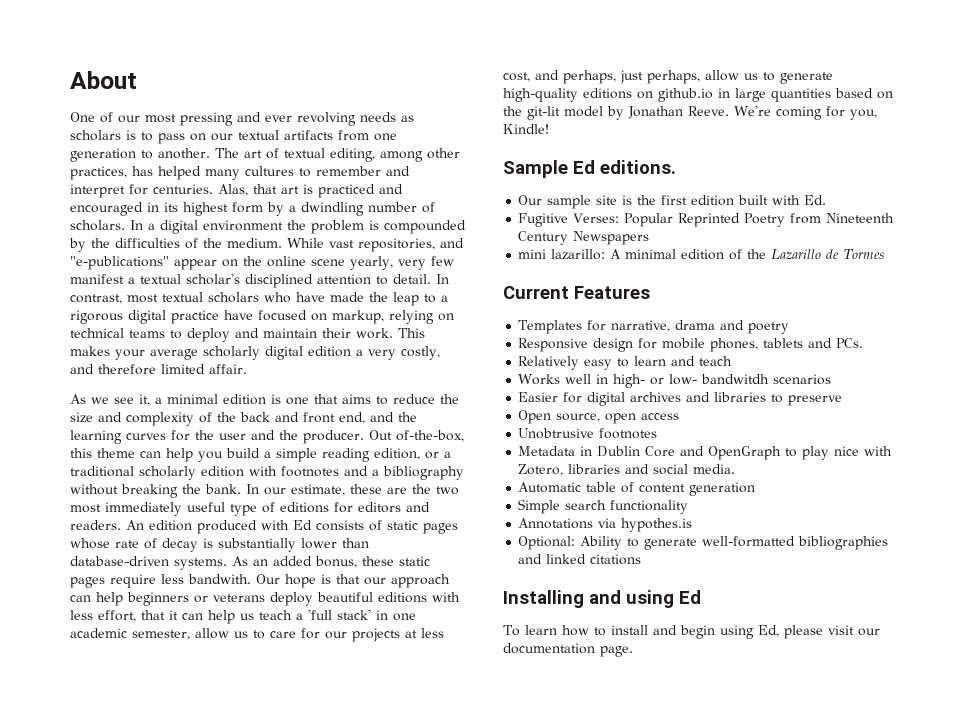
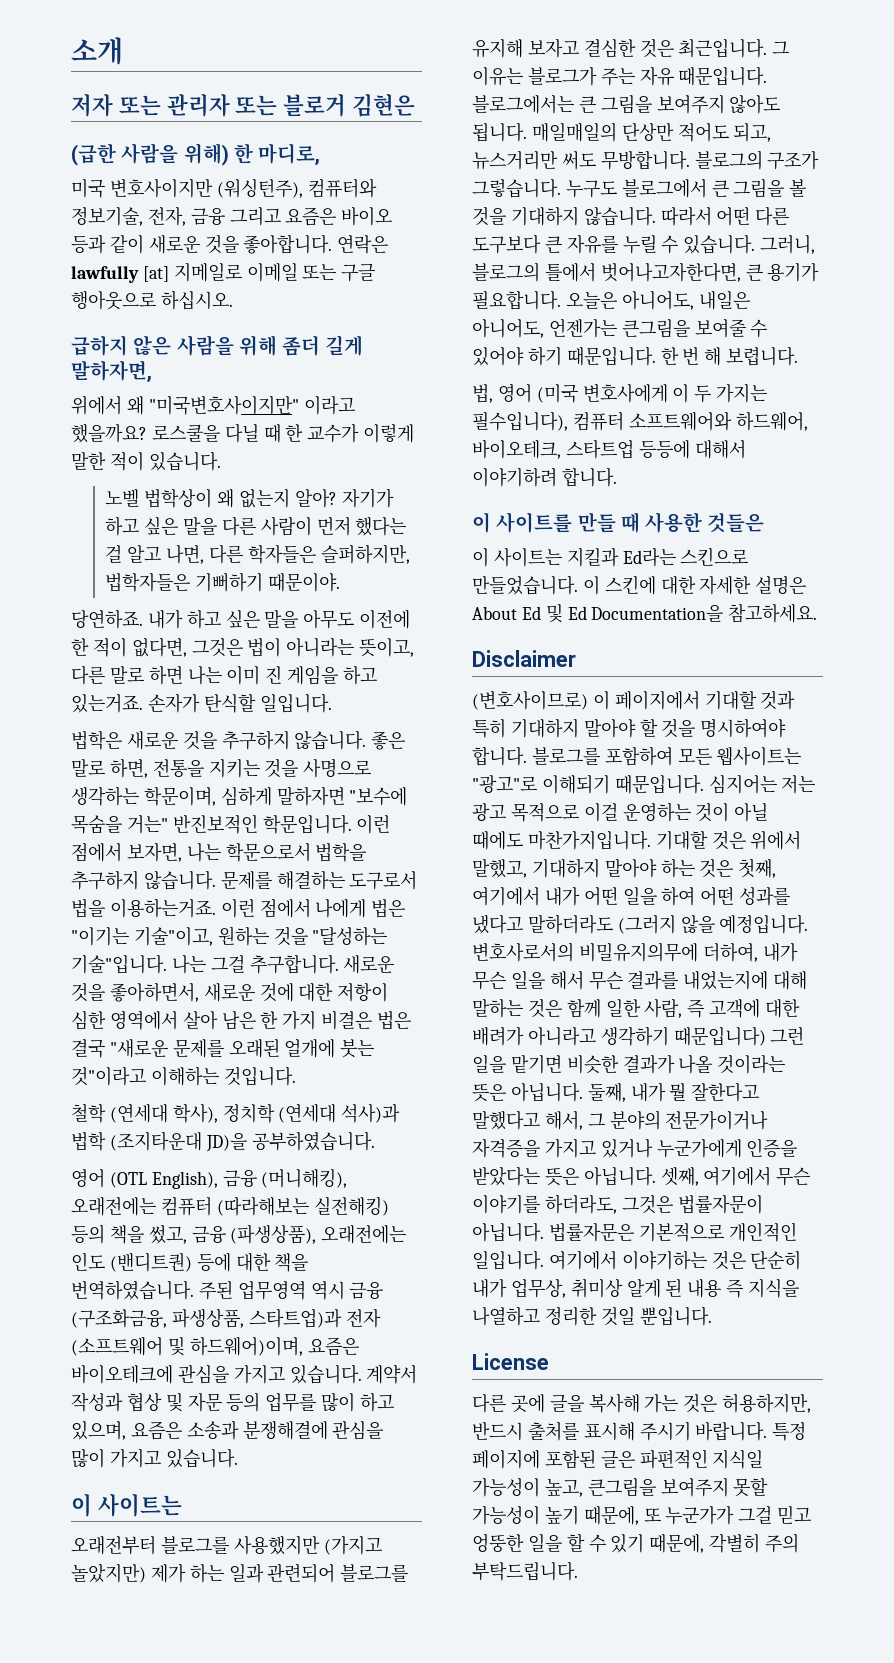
- About
- One of our most pressing and ever revolving needs as scholars is to pass on our textual artifacts from one generation to another. The art of textual editing, among other practices, has helped many cultures to remember and interpret for centuries. Alas, that art is practiced and encouraged in its highest form by a dwindling number of scholars. In a digital environment the problem is compounded by the difficulties of the medium. While vast repositories, and "e-publications" appear on the online scene yearly, very few manifest a textual scholar's disciplined attention to detail. In contrast, most textual scholars who have made the leap to a rigorous digital practice have focused on markup, relying on technical teams to deploy and maintain their work. This makes your average scholarly digital edition a very costly, and therefore limited affair.
- As we see it, a minimal edition is one that aims to reduce the size and complexity of the back and front end, and the learning curves for the user and the producer. Out of-the-box, this theme can help you build a simple reading edition, or a traditional scholarly edition with footnotes and a bibliography without breaking the bank. In our estimate, these are the two most immediately useful type of editions for editors and readers. An edition produced with Ed consists of static pages whose rate of decay is substantially lower than database-driven systems. As an added bonus, these static pages require less bandwith. Our hope is that our approach can help beginners or veterans deploy beautiful editions with less effort, that it can help us teach a 'full stack' in one academic semester, allow us to care for our projects at less cost, and perhaps, just perhaps, allow us to generate high-quality editions on github.io in large quantities based on the git-lit model by Jonathan Reeve. We're coming for you, Kindle!
- Sample Ed editions.
- Our sample site is the first edition built with Ed.
- Fugitive Verses: Popular Reprinted Poetry from Nineteenth Century Newspapers
- mini lazarillo: A minimal edition of the Lazarillo de Tormes
- Current Features
- Templates for narrative, drama and poetry
- Responsive design for mobile phones, tablets and PCs.
- Relatively easy to learn and teach
- Works well in high- or low- bandwitdh scenarios
- Easier for digital archives and libraries to preserve
- Open source, open access
- Unobtrusive footnotes
- Metadata in Dublin Core and OpenGraph to play nice with Zotero, libraries and social media.
- Automatic table of content generation
- Simple search functionality
- Annotations via hypothes.is
- Optional: Ability to generate well-formatted bibliographies and linked citations
- Installing and using Ed
- To learn how to install and begin using Ed, please visit our documentation page.
+ 소개
+ 저자 또는 관리자 또는 블로거 김현은
+ (급한 사람을 위해) 한 마디로,
+ 미국 변호사이지만 (워싱턴주), 컴퓨터와 정보기술, 전자, 금융 그리고 요즘은 바이오 등과 같이 새로운 것을 좋아합니다. 연락은 lawfully [at] 지메일로 이메일 또는 구글 행아웃으로 하십시오.
+ 급하지 않은 사람을 위해 좀더 길게 말하자면,
+ 위에서 왜 "미국변호사이지만" 이라고 했을까요? 로스쿨을 다닐 때 한 교수가 이렇게 말한 적이 있습니다.
+ 노벨 법학상이 왜 없는지 알아? 자기가 하고 싶은 말을 다른 사람이 먼저 했다는 걸 알고 나면, 다른 학자들은 슬퍼하지만, 법학자들은 기뻐하기 때문이야.
+ 당연하죠. 내가 하고 싶은 말을 아무도 이전에 한 적이 없다면, 그것은 법이 아니라는 뜻이고, 다른 말로 하면 나는 이미 진 게임을 하고 있는거죠. 손자가 탄식할 일입니다.
+ 법학은 새로운 것을 추구하지 않습니다. 좋은 말로 하면, 전통을 지키는 것을 사명으로 생각하는 학문이며, 심하게 말하자면 "보수에 목숨을 거는" 반진보적인 학문입니다. 이런 점에서 보자면, 나는 학문으로서 법학을 추구하지 않습니다. 문제를 해결하는 도구로서 법을 이용하는거죠. 이런 점에서 나에게 법은 "이기는 기술"이고, 원하는 것을 "달성하는 기술"입니다. 나는 그걸 추구합니다. 새로운 것을 좋아하면서, 새로운 것에 대한 저항이 심한 영역에서 살아 남은 한 가지 비결은 법은 결국 "새로운 문제를 오래된 얼개에 붓는 것"이라고 이해하는 것입니다.
+ 철학 (연세대 학사), 정치학 (연세대 석사)과 법학 (조지타운대 JD)을 공부하였습니다.
+ 영어 (OTL English), 금융 (머니해킹), 오래전에는 컴퓨터 (따라해보는 실전해킹) 등의 책을 썼고, 금융 (파생상품), 오래전에는 인도 (밴디트퀀) 등에 대한 책을 번역하였습니다. 주된 업무영역 역시 금융 (구조화금융, 파생상품, 스타트업)과 전자 (소프트웨어 및 하드웨어)이며, 요즘은 바이오테크에 관심을 가지고 있습니다. 계약서 작성과 협상 및 자문 등의 업무를 많이 하고 있으며, 요즘은 소송과 분쟁해결에 관심을 많이 가지고 있습니다.
+ 이 사이트는
+ 오래전부터 블로그를 사용했지만 (가지고 놀았지만) 제가 하는 일과 관련되어 블로그를 유지해 보자고 결심한 것은 최근입니다. 그 이유는 블로그가 주는 자유 때문입니다. 블로그에서는 큰 그림을 보여주지 않아도 됩니다. 매일매일의 단상만 적어도 되고, 뉴스거리만 써도 무방합니다. 블로그의 구조가 그렇습니다. 누구도 블로그에서 큰 그림을 볼 것을 기대하지 않습니다. 따라서 어떤 다른 도구보다 큰 자유를 누릴 수 있습니다. 그러니, 블로그의 틀에서 벗어나고자한다면, 큰 용기가 필요합니다. 오늘은 아니어도, 내일은 아니어도, 언젠가는 큰그림을 보여줄 수 있어야 하기 때문입니다. 한 번 해 보렵니다.
+ 법, 영어 (미국 변호사에게 이 두 가지는 필수입니다), 컴퓨터 소프트웨어와 하드웨어, 바이오테크, 스타트업 등등에 대해서 이야기하려 합니다.
+ 이 사이트를 만들 때 사용한 것들은
+ 이 사이트는 지킬과 Ed라는 스킨으로 만들었습니다. 이 스킨에 대한 자세한 설명은 About Ed 및 Ed Documentation을 참고하세요.
+ Disclaimer
+ (변호사이므로) 이 페이지에서 기대할 것과 특히 기대하지 말아야 할 것을 명시하여야 합니다. 블로그를 포함하여 모든 웹사이트는 "광고"로 이해되기 때문입니다. 심지어는 저는 광고 목적으로 이걸 운영하는 것이 아닐 때에도 마찬가지입니다. 기대할 것은 위에서 말했고, 기대하지 말아야 하는 것은 첫째, 여기에서 내가 어떤 일을 하여 어떤 성과를 냈다고 말하더라도 (그러지 않을 예정입니다. 변호사로서의 비밀유지의무에 더하여, 내가 무슨 일을 해서 무슨 결과를 내었는지에 대해 말하는 것은 함께 일한 사람, 즉 고객에 대한 배려가 아니라고 생각하기 때문입니다) 그런 일을 맡기면 비슷한 결과가 나올 것이라는 뜻은 아닙니다. 둘째, 내가 뭘 잘한다고 말했다고 해서, 그 분야의 전문가이거나 자격증을 가지고 있거나 누군가에게 인증을 받았다는 뜻은 아닙니다. 셋째, 여기에서 무슨 이야기를 하더라도, 그것은 법률자문이 아닙니다. 법률자문은 기본적으로 개인적인 일입니다. 여기에서 이야기하는 것은 단순히 내가 업무상, 취미상 알게 된 내용 즉 지식을 나열하고 정리한 것일 뿐입니다.
+ License
+ 다른 곳에 글을 복사해 가는 것은 허용하지만, 반드시 출처를 표시해 주시기 바랍니다. 특정 페이지에 포함된 글은 파편적인 지식일 가능성이 높고, 큰그림을 보여주지 못할 가능성이 높기 때문에, 또 누군가가 그걸 믿고 엉뚱한 일을 할 수 있기 때문에, 각별히 주의 부탁드립니다.

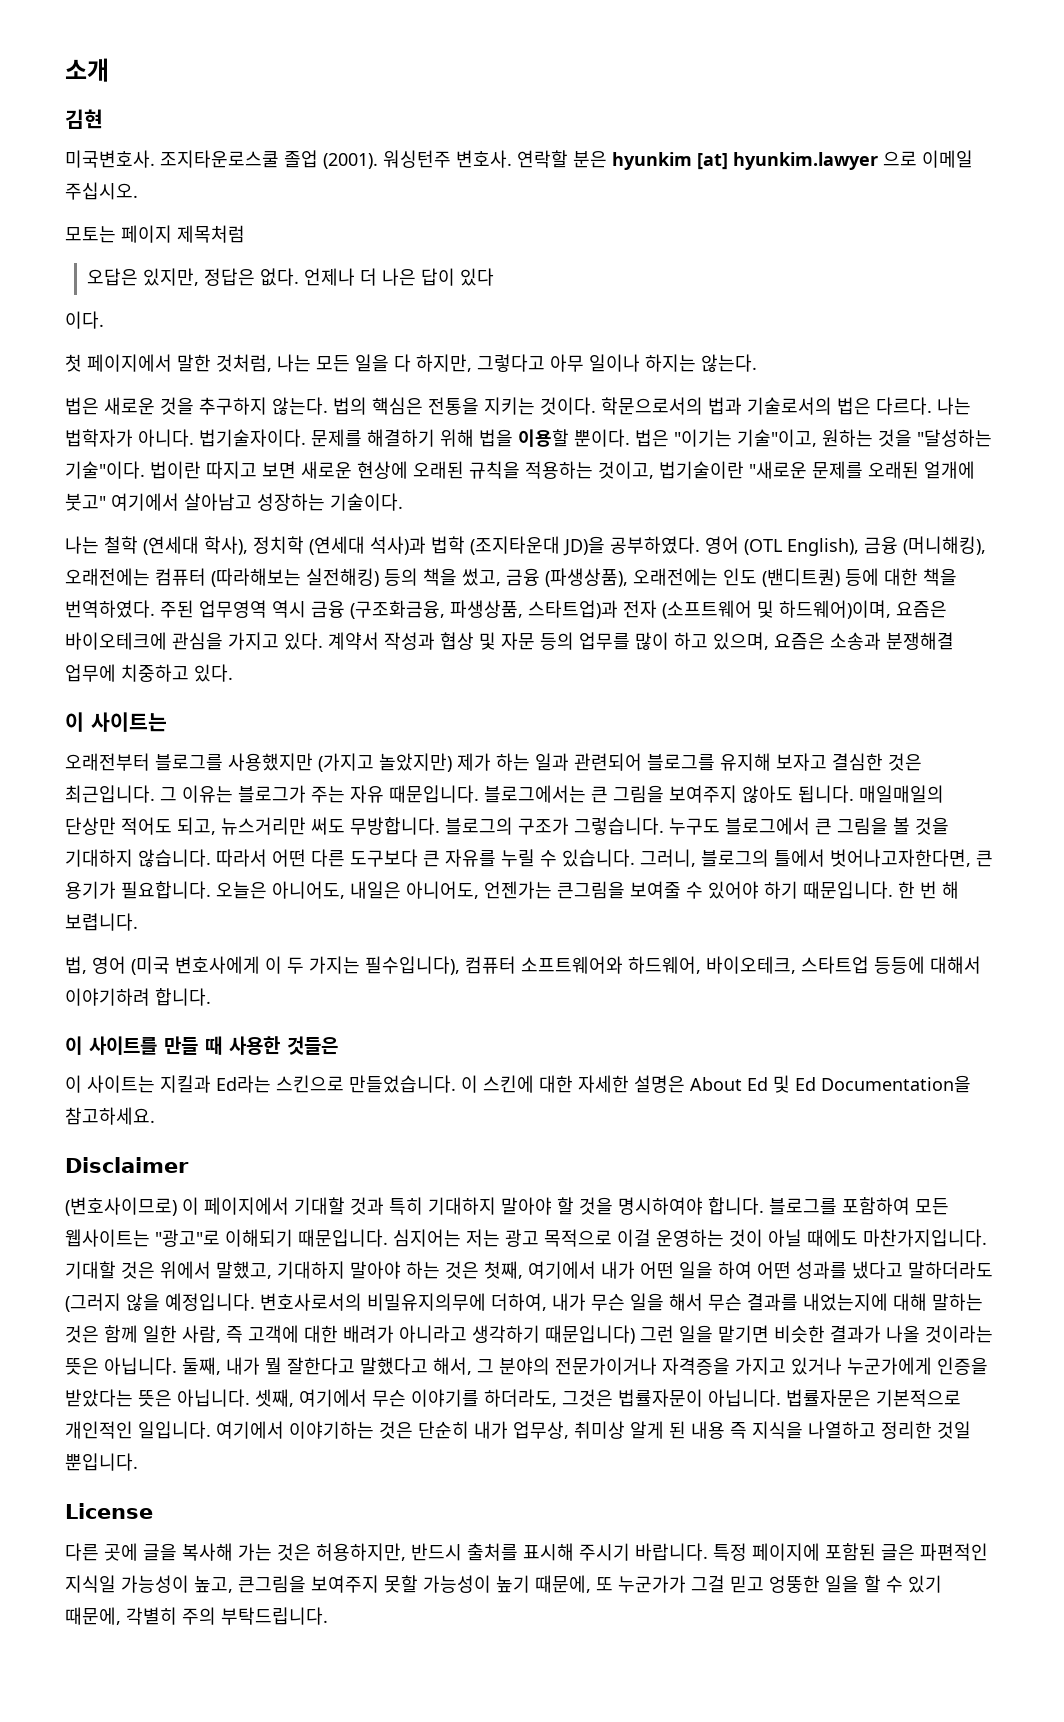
- 저자 또는 관리자 또는 블로거 김현은
- (급한 사람을 위해) 한 마디로,
- 미국 변호사이지만 (워싱턴주), 컴퓨터와 정보기술, 전자, 금융 그리고 요즘은 바이오 등과 같이 새로운 것을 좋아합니다. 연락은 lawfully [at] 지메일로 이메일 또는 구글 행아웃으로 하십시오.
- 급하지 않은 사람을 위해 좀더 길게 말하자면,
- 위에서 왜 "미국변호사이지만" 이라고 했을까요? 로스쿨을 다닐 때 한 교수가 이렇게 말한 적이 있습니다.
- 노벨 법학상이 왜 없는지 알아? 자기가 하고 싶은 말을 다른 사람이 먼저 했다는 걸 알고 나면, 다른 학자들은 슬퍼하지만, 법학자들은 기뻐하기 때문이야.
- 당연하죠. 내가 하고 싶은 말을 아무도 이전에 한 적이 없다면, 그것은 법이 아니라는 뜻이고, 다른 말로 하면 나는 이미 진 게임을 하고 있는거죠. 손자가 탄식할 일입니다.
- 법학은 새로운 것을 추구하지 않습니다. 좋은 말로 하면, 전통을 지키는 것을 사명으로 생각하는 학문이며, 심하게 말하자면 "보수에 목숨을 거는" 반진보적인 학문입니다. 이런 점에서 보자면, 나는 학문으로서 법학을 추구하지 않습니다. 문제를 해결하는 도구로서 법을 이용하는거죠. 이런 점에서 나에게 법은 "이기는 기술"이고, 원하는 것을 "달성하는 기술"입니다. 나는 그걸 추구합니다. 새로운 것을 좋아하면서, 새로운 것에 대한 저항이 심한 영역에서 살아 남은 한 가지 비결은 법은 결국 "새로운 문제를 오래된 얼개에 붓는 것"이라고 이해하는 것입니다.
- 철학 (연세대 학사), 정치학 (연세대 석사)과 법학 (조지타운대 JD)을 공부하였습니다.
- 영어 (OTL English), 금융 (머니해킹), 오래전에는 컴퓨터 (따라해보는 실전해킹) 등의 책을 썼고, 금융 (파생상품), 오래전에는 인도 (밴디트퀀) 등에 대한 책을 번역하였습니다.
+ 김현
+ 미국변호사. 조지타운로스쿨 졸업 (2001). 워싱턴주 변호사. 연락할 분은 hyunkim [at] hyunkim.lawyer 으로 이메일 주십시오.
+ 모토는 페이지 제목처럼
+ 오답은 있지만, 정답은 없다. 언제나 더 나은 답이 있다
+ 이다.
+ 첫 페이지에서 말한 것처럼, 나는 모든 일을 다 하지만, 그렇다고 아무 일이나 하지는 않는다.
+ 법은 새로운 것을 추구하지 않는다. 법의 핵심은 전통을 지키는 것이다. 학문으로서의 법과 기술로서의 법은 다르다. 나는 법학자가 아니다. 법기술자이다. 문제를 해결하기 위해 법을 이용할 뿐이다. 법은 "이기는 기술"이고, 원하는 것을 "달성하는 기술"이다. 법이란 따지고 보면 새로운 현상에 오래된 규칙을 적용하는 것이고, 법기술이란 "새로운 문제를 오래된 얼개에 붓고" 여기에서 살아남고 성장하는 기술이다.
+ 나는 철학 (연세대 학사), 정치학 (연세대 석사)과 법학 (조지타운대 JD)을 공부하였다. 영어 (OTL English), 금융 (머니해킹), 오래전에는 컴퓨터 (따라해보는 실전해킹) 등의 책을 썼고, 금융 (파생상품), 오래전에는 인도 (밴디트퀀) 등에 대한 책을 번역하였다.
- 주된 업무영역 역시 금융 (구조화금융, 파생상품, 스타트업)과 전자 (소프트웨어 및 하드웨어)이며, 요즘은 바이오테크에 관심을 가지고 있습니다.
+ 주된 업무영역 역시 금융 (구조화금융, 파생상품, 스타트업)과 전자 (소프트웨어 및 하드웨어)이며, 요즘은 바이오테크에 관심을 가지고 있다.
- 계약서 작성과 협상 및 자문 등의 업무를 많이 하고 있으며, 요즘은 소송과 분쟁해결에 관심을 많이 가지고 있습니다.
+ 계약서 작성과 협상 및 자문 등의 업무를 많이 하고 있으며, 요즘은 소송과 분쟁해결 업무에 치중하고 있다.

